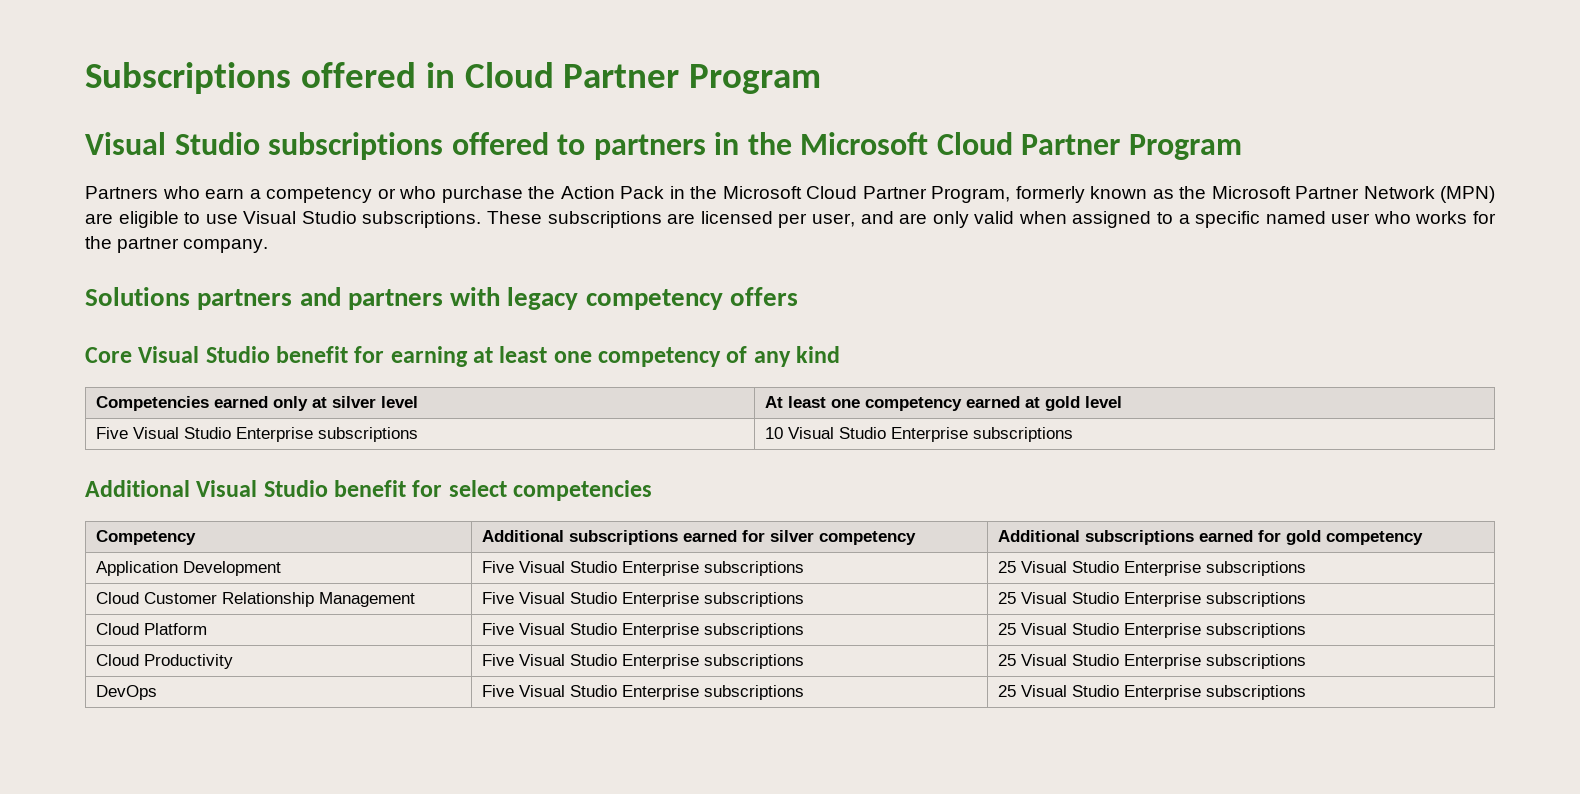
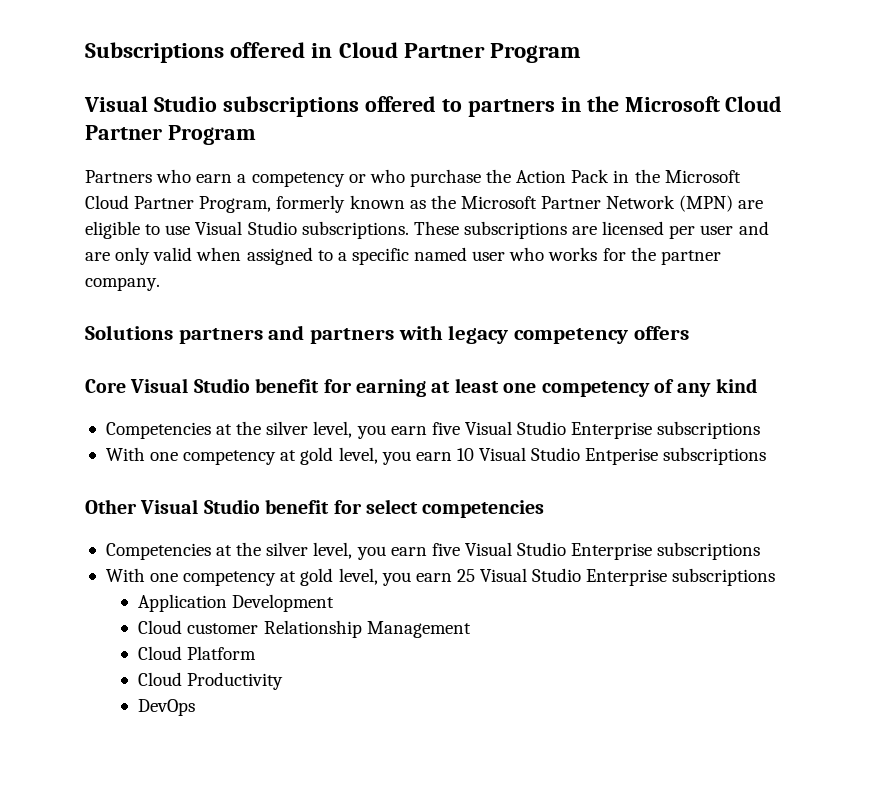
- These subscriptions are licensed per user, and are only valid when assigned to a specific named user who works for the partner company.
+ These subscriptions are licensed per user and are only valid when assigned to a specific named user who works for the partner company.
  Core Visual Studio benefit for earning at least one competency of any kind
- Competencies earned only at silver level | At least one competency earned at gold level
- Five Visual Studio Enterprise subscriptions | 10 Visual Studio Enterprise subscriptions
- Additional Visual Studio benefit for select competencies
- Competency | Additional subscriptions earned for silver competency | Additional subscriptions earned for gold competency
- Application Development | Five Visual Studio Enterprise subscriptions | 25 Visual Studio Enterprise subscriptions
- Cloud Customer Relationship Management | Five Visual Studio Enterprise subscriptions | 25 Visual Studio Enterprise subscriptions
- Cloud Platform | Five Visual Studio Enterprise subscriptions | 25 Visual Studio Enterprise subscriptions
- Cloud Productivity | Five Visual Studio Enterprise subscriptions | 25 Visual Studio Enterprise subscriptions
- DevOps | Five Visual Studio Enterprise subscriptions | 25 Visual Studio Enterprise subscriptions
+ Competencies at the silver level, you earn five Visual Studio Enterprise subscriptions
+ With one competency at gold level, you earn 10 Visual Studio Entperise subscriptions
+ Other Visual Studio benefit for select competencies
+ Competencies at the silver level, you earn five Visual Studio Enterprise subscriptions
+ With one competency at gold level, you earn 25 Visual Studio Enterprise subscriptions
+ Application Development
+ Cloud customer Relationship Management
+ Cloud Platform
+ Cloud Productivity
+ DevOps

